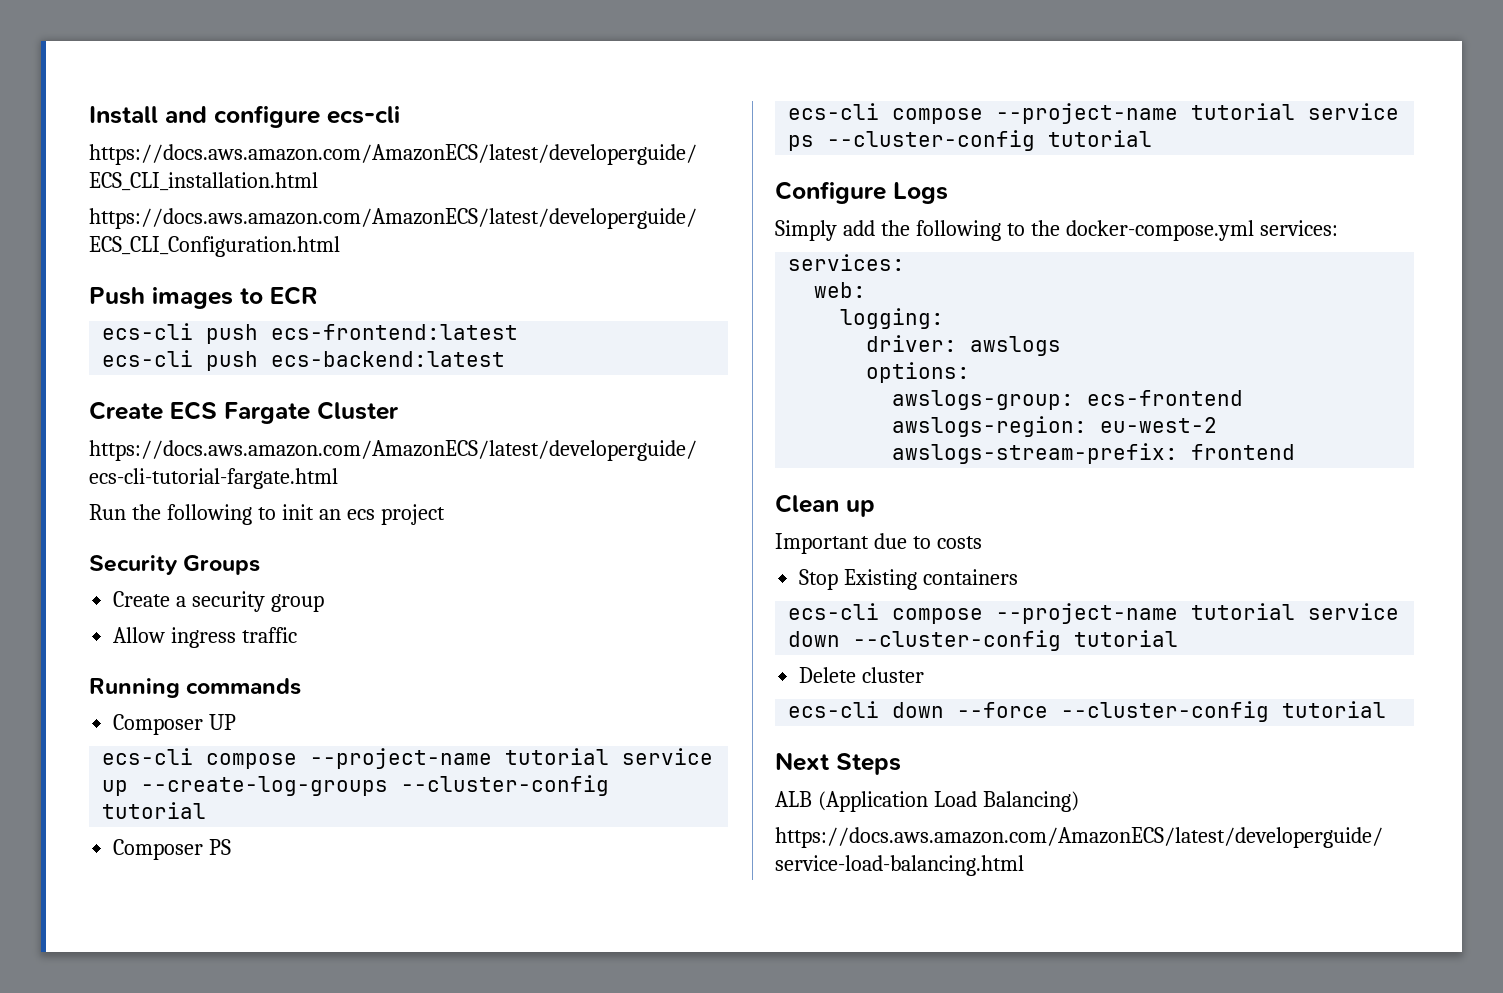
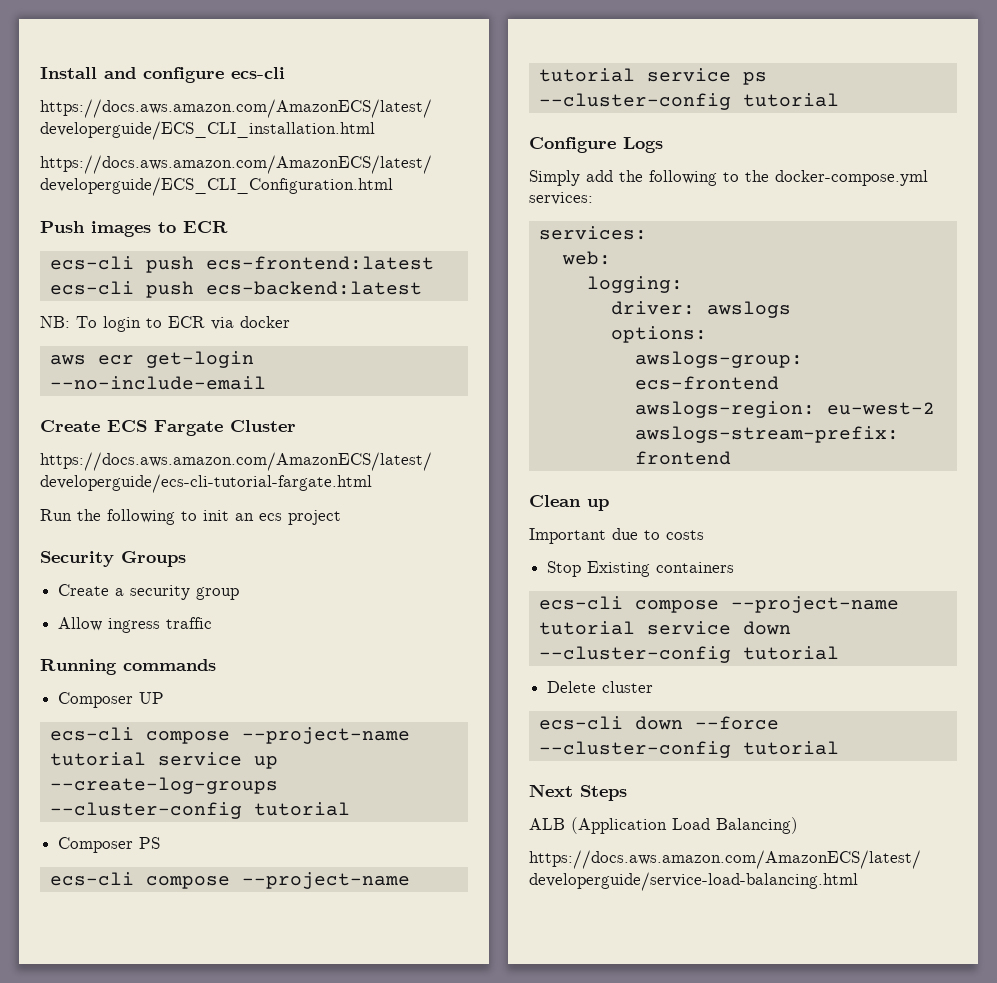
+ NB: To login to ECR via docker
+ aws ecr get-login --no-include-email

